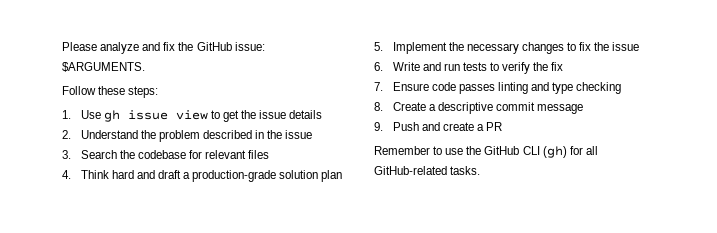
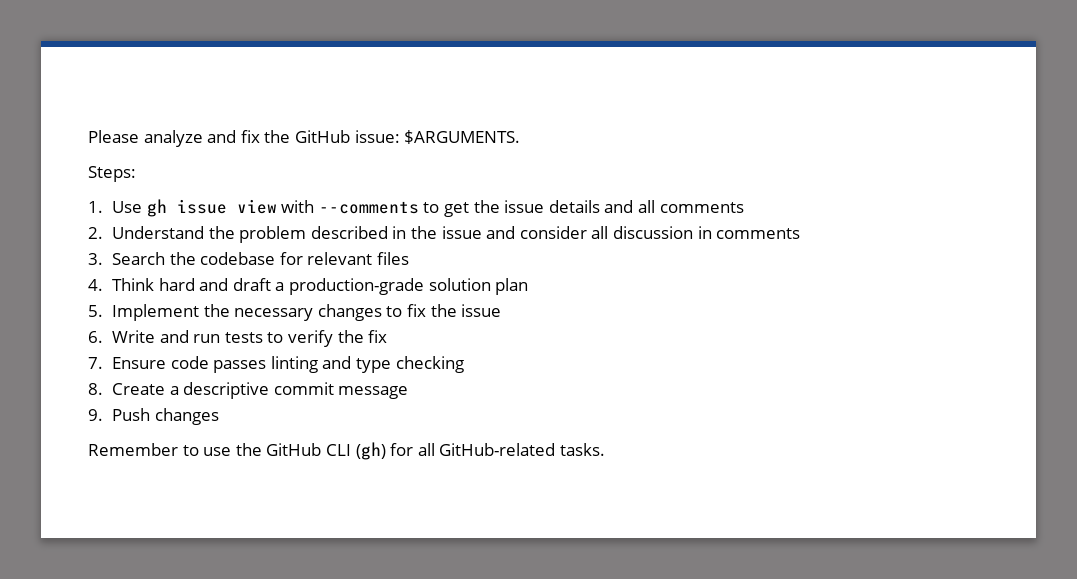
- Follow these steps:
+ Steps:
- 1. Use gh issue view to get the issue details
+ 1. Use gh issue view with --comments to get the issue details and all comments
- 2. Understand the problem described in the issue
+ 2. Understand the problem described in the issue and consider all discussion in comments
- 9. Push and create a PR
+ 9. Push changes

